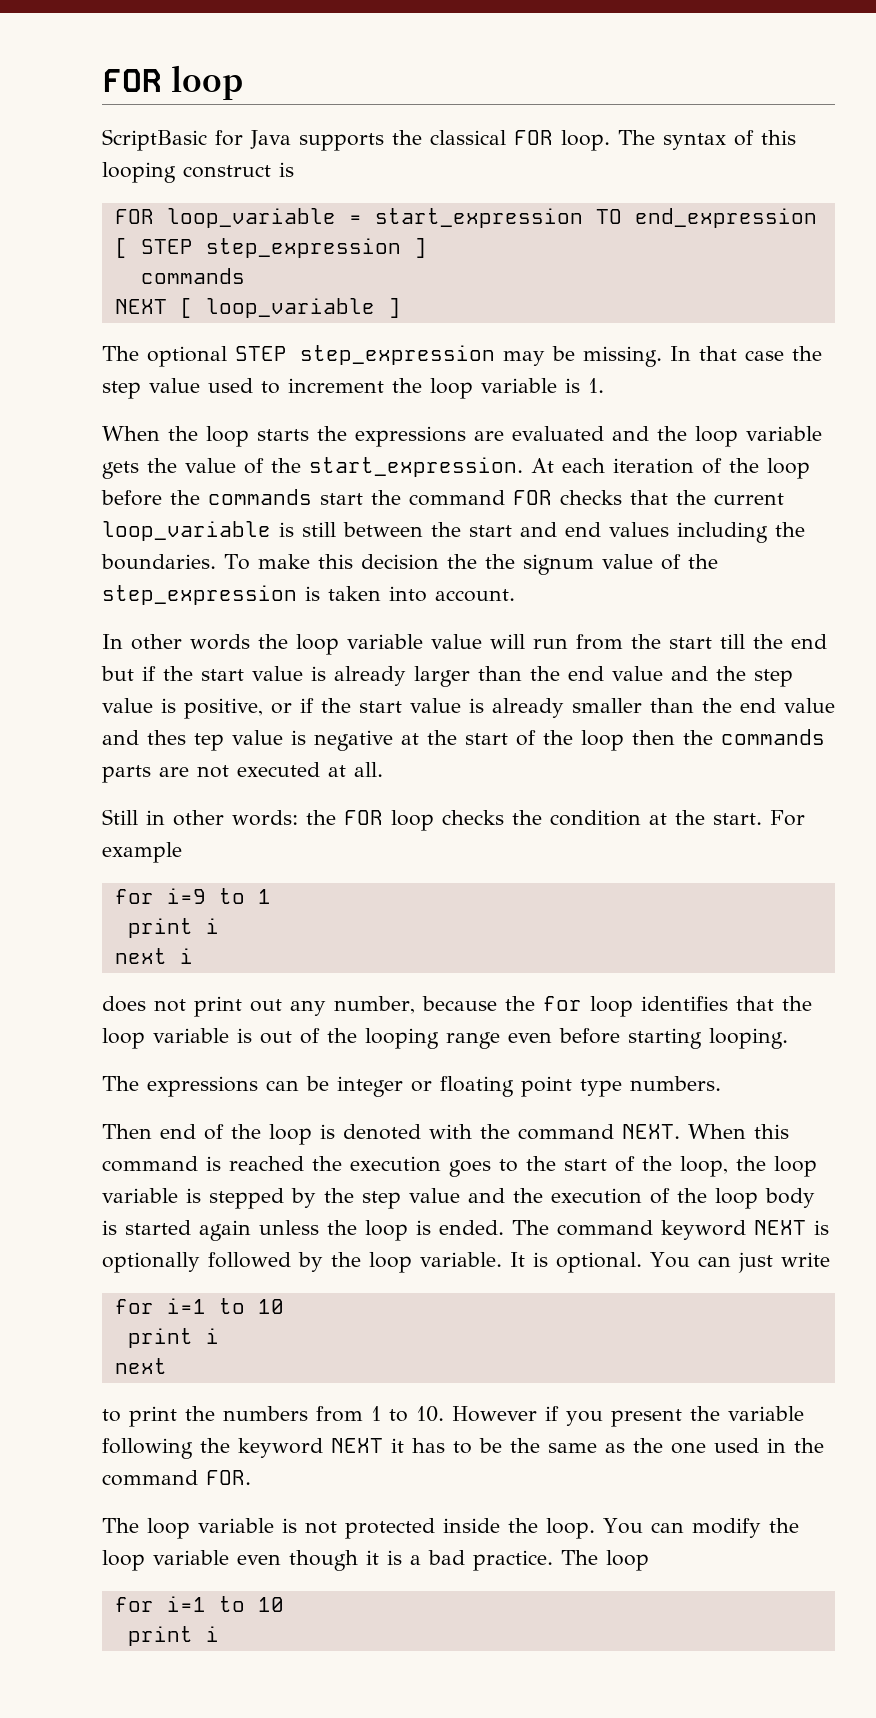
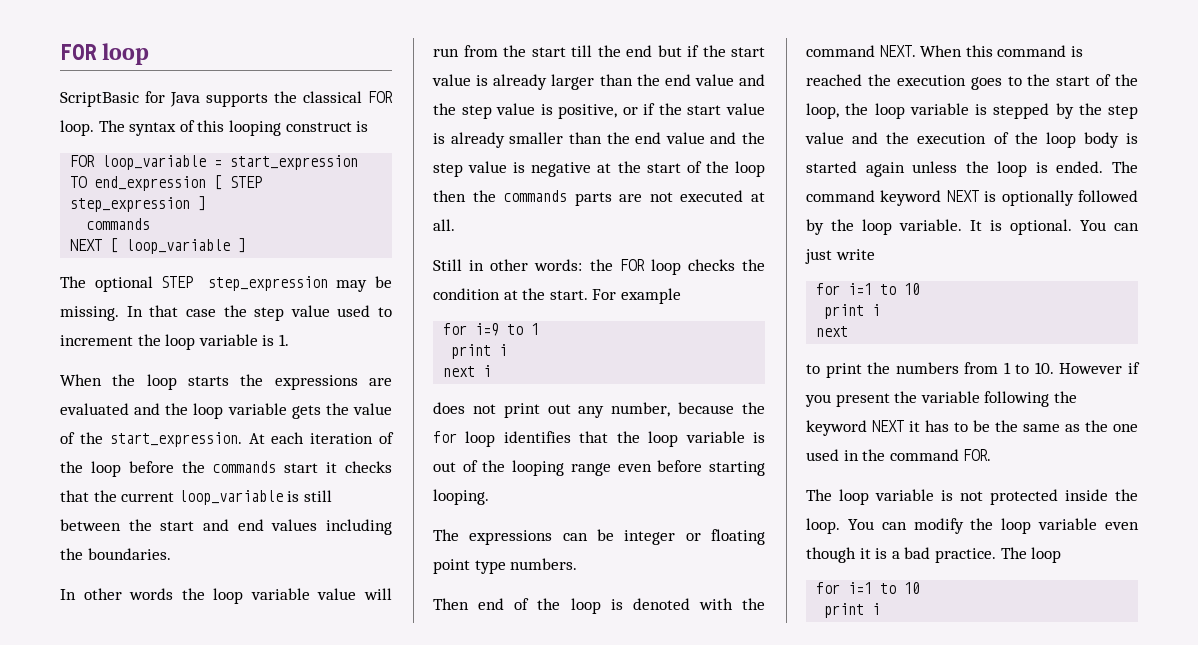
- At each iteration of the loop before the commands start the command FOR checks that the current loop_variable is still between the start and end values including the boundaries. To make this decision the the signum value of the step_expression is taken into account.
+ At each iteration of the loop before the commands start it checks that the current loop_variable is still between the start and end values including the boundaries.
- In other words the loop variable value will run from the start till the end but if the start value is already larger than the end value and the step value is positive, or if the start value is already smaller than the end value and thes tep value is negative at the start of the loop then the commands parts are not executed at all.
+ In other words the loop variable value will run from the start till the end but if the start value is already larger than the end value and the step value is positive, or if the start value is already smaller than the end value and the step value is negative at the start of the loop then the commands parts are not executed at all.

